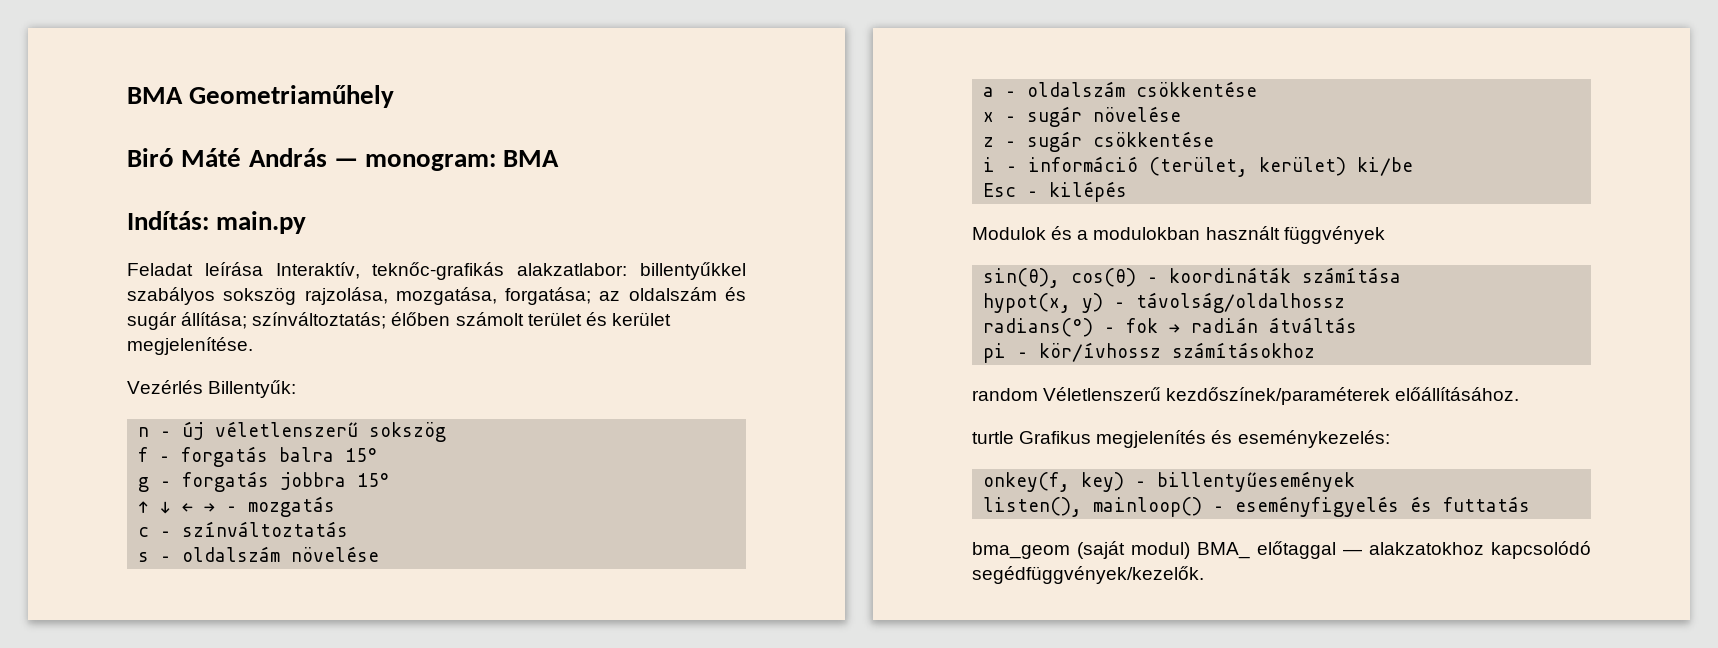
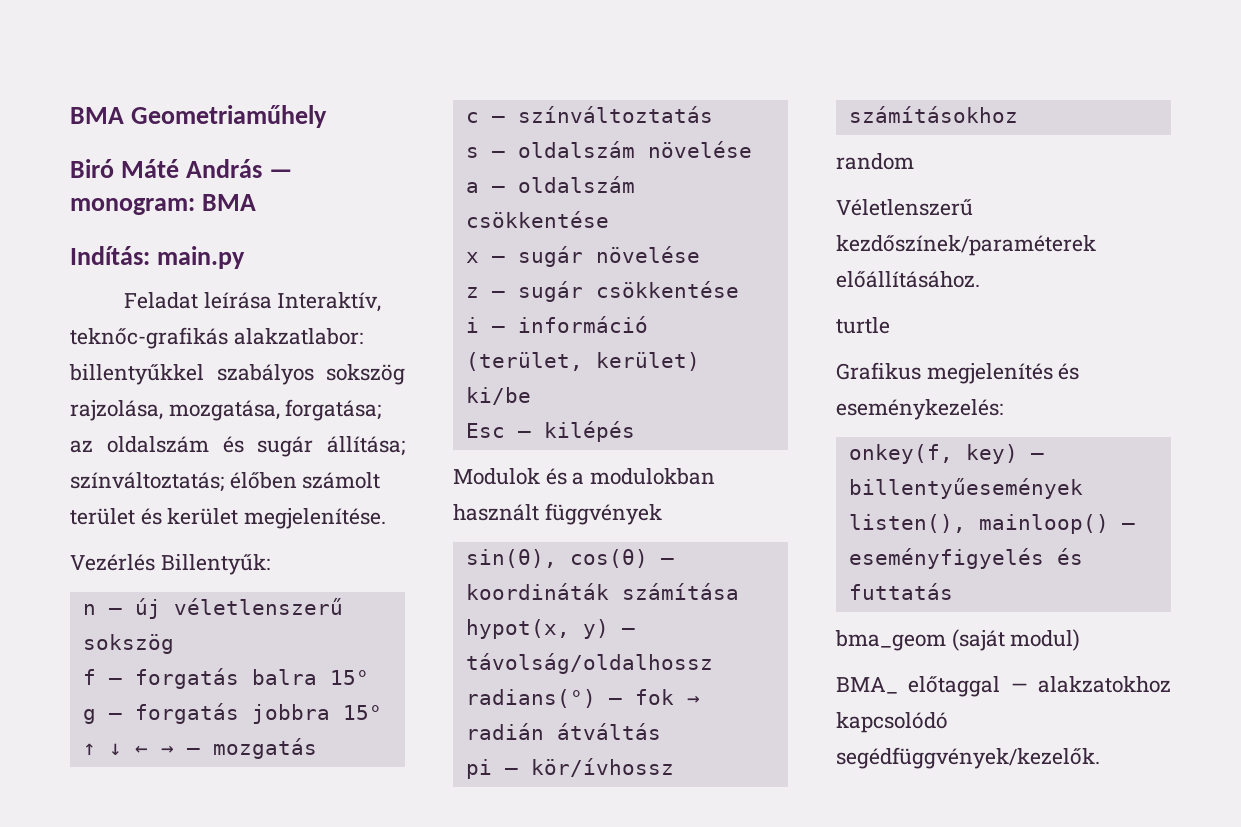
- random Véletlenszerű kezdőszínek/paraméterek előállításához.
+ random
+ Véletlenszerű kezdőszínek/paraméterek előállításához.
- turtle Grafikus megjelenítés és eseménykezelés:
+ turtle
+ Grafikus megjelenítés és eseménykezelés:
- bma_geom (saját modul) BMA_ előtaggal — alakzatokhoz kapcsolódó segédfüggvények/kezelők.
+ bma_geom (saját modul)
+ BMA_ előtaggal — alakzatokhoz kapcsolódó segédfüggvények/kezelők.

